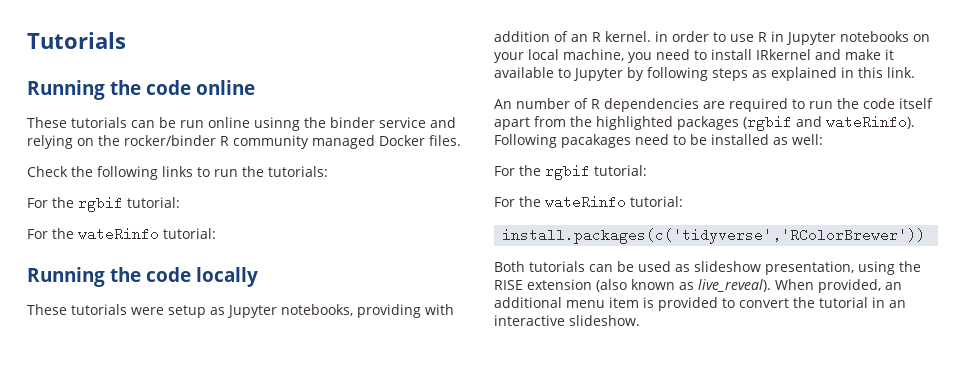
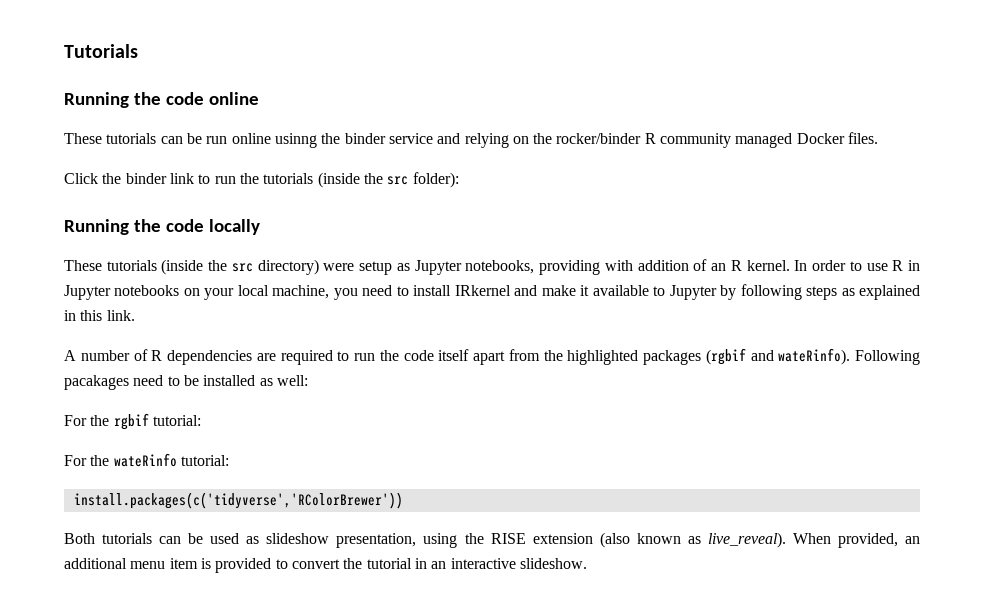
- Check the following links to run the tutorials:
- For the rgbif tutorial:
- For the wateRinfo tutorial:
+ Click the binder link to run the tutorials (inside the src folder):
- These tutorials were setup as Jupyter notebooks, providing with addition of an R kernel. in order to use R in Jupyter notebooks on your local machine, you need to install IRkernel and make it available to Jupyter by following steps as explained in this link.
+ These tutorials (inside the src directory) were setup as Jupyter notebooks, providing with addition of an R kernel. In order to use R in Jupyter notebooks on your local machine, you need to install IRkernel and make it available to Jupyter by following steps as explained in this link.
- An number of R dependencies are required to run the code itself apart from the highlighted packages (rgbif and wateRinfo).
+ A number of R dependencies are required to run the code itself apart from the highlighted packages (rgbif and wateRinfo).

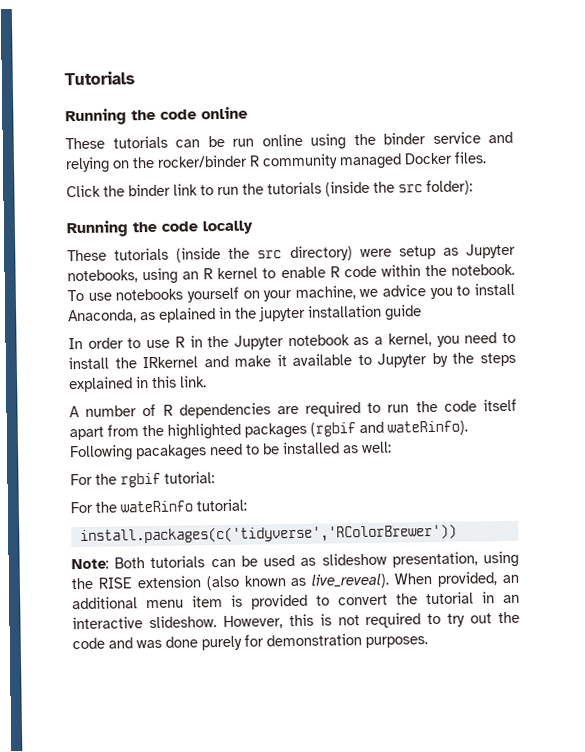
- These tutorials can be run online usinng the binder service and relying on the rocker/binder R community managed Docker files.
+ These tutorials can be run online using the binder service and relying on the rocker/binder R community managed Docker files.
- These tutorials (inside the src directory) were setup as Jupyter notebooks, providing with addition of an R kernel. In order to use R in Jupyter notebooks on your local machine, you need to install IRkernel and make it available to Jupyter by following steps as explained in this link.
+ These tutorials (inside the src directory) were setup as Jupyter notebooks, using an R kernel to enable R code within the notebook. To use notebooks yourself on your machine, we advice you to install Anaconda, as eplained in the jupyter installation guide
+ In order to use R in the Jupyter notebook as a kernel, you need to install the IRkernel and make it available to Jupyter by the steps explained in this link.
- Both tutorials can be used as slideshow presentation, using the RISE extension (also known as live_reveal).
+ Note: Both tutorials can be used as slideshow presentation, using the RISE extension (also known as live_reveal).
+ However, this is not required to try out the code and was done purely for demonstration purposes.

